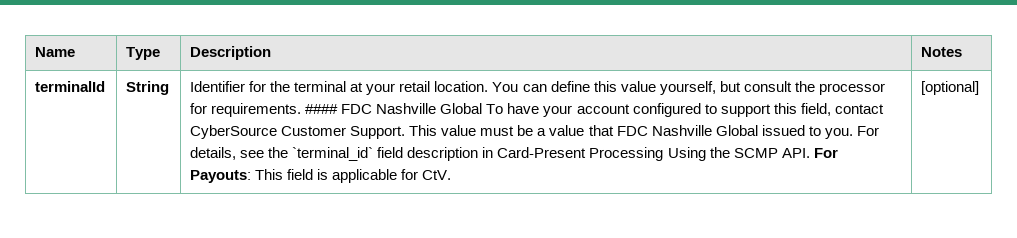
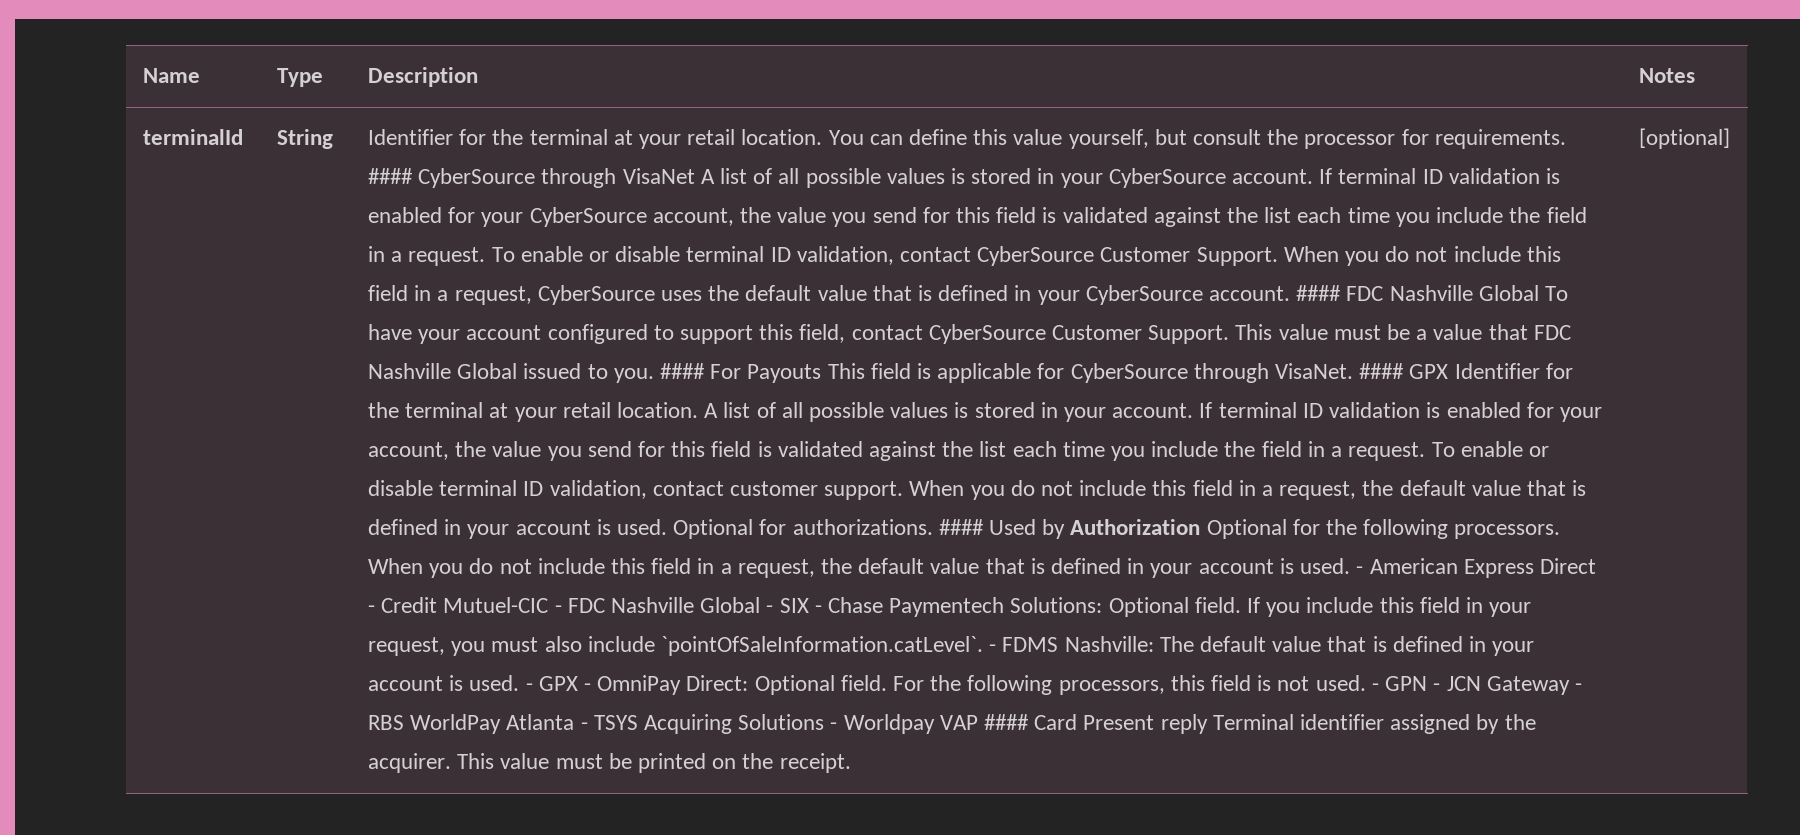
- #### FDC Nashville Global To have your account configured to support this field, contact CyberSource Customer Support.
+ #### CyberSource through VisaNet A list of all possible values is stored in your CyberSource account. If terminal ID validation is enabled for your CyberSource account, the value you send for this field is validated against the list each time you include the field in a request. To enable or disable terminal ID validation, contact CyberSource Customer Support. When you do not include this field in a request, CyberSource uses the default value that is defined in your CyberSource account. #### FDC Nashville Global To have your account configured to support this field, contact CyberSource Customer Support.
- For details, see the `terminal_id` field description in Card-Present Processing Using the SCMP API. For Payouts: This field is applicable for CtV.
+ #### For Payouts This field is applicable for CyberSource through VisaNet. #### GPX Identifier for the terminal at your retail location. A list of all possible values is stored in your account. If terminal ID validation is enabled for your account, the value you send for this field is validated against the list each time you include the field in a request. To enable or disable terminal ID validation, contact customer support. When you do not include this field in a request, the default value that is defined in your account is used. Optional for authorizations. #### Used by Authorization Optional for the following processors. When you do not include this field in a request, the default value that is defined in your account is used. - American Express Direct - Credit Mutuel-CIC - FDC Nashville Global - SIX - Chase Paymentech Solutions: Optional field. If you include this field in your request, you must also include `pointOfSaleInformation.catLevel`. - FDMS Nashville: The default value that is defined in your account is used. - GPX - OmniPay Direct: Optional field. For the following processors, this field is not used. - GPN - JCN Gateway - RBS WorldPay Atlanta - TSYS Acquiring Solutions - Worldpay VAP #### Card Present reply Terminal identifier assigned by the acquirer. This value must be printed on the receipt.

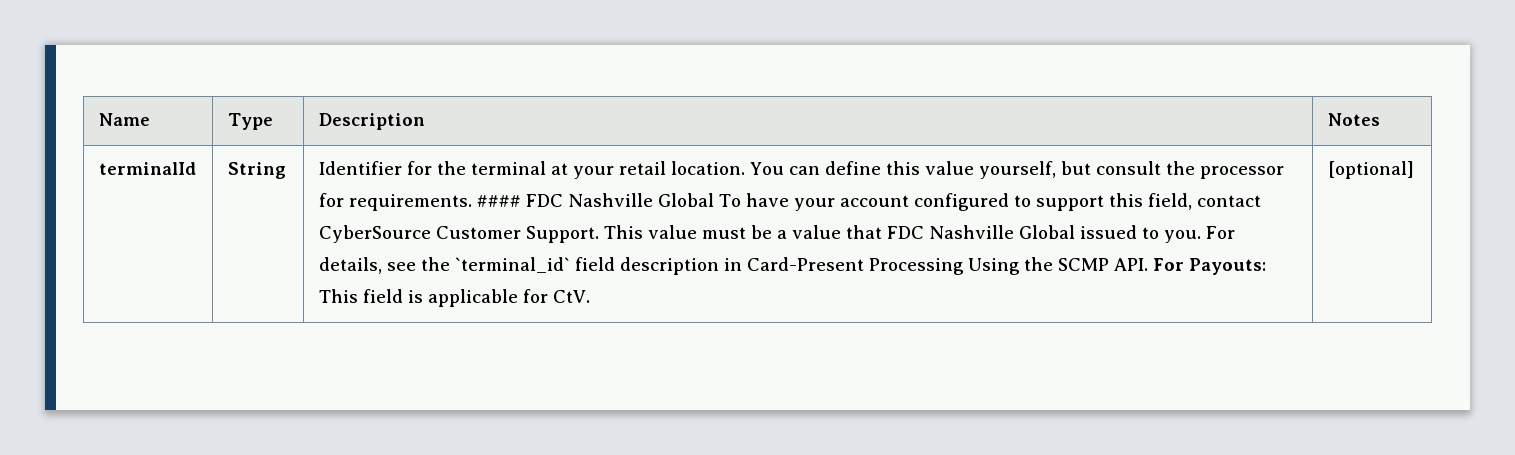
- #### CyberSource through VisaNet A list of all possible values is stored in your CyberSource account. If terminal ID validation is enabled for your CyberSource account, the value you send for this field is validated against the list each time you include the field in a request. To enable or disable terminal ID validation, contact CyberSource Customer Support. When you do not include this field in a request, CyberSource uses the default value that is defined in your CyberSource account. #### FDC Nashville Global To have your account configured to support this field, contact CyberSource Customer Support.
+ #### FDC Nashville Global To have your account configured to support this field, contact CyberSource Customer Support.
- #### For Payouts This field is applicable for CyberSource through VisaNet. #### GPX Identifier for the terminal at your retail location. A list of all possible values is stored in your account. If terminal ID validation is enabled for your account, the value you send for this field is validated against the list each time you include the field in a request. To enable or disable terminal ID validation, contact customer support. When you do not include this field in a request, the default value that is defined in your account is used. Optional for authorizations. #### Used by Authorization Optional for the following processors. When you do not include this field in a request, the default value that is defined in your account is used. - American Express Direct - Credit Mutuel-CIC - FDC Nashville Global - SIX - Chase Paymentech Solutions: Optional field. If you include this field in your request, you must also include `pointOfSaleInformation.catLevel`. - FDMS Nashville: The default value that is defined in your account is used. - GPX - OmniPay Direct: Optional field. For the following processors, this field is not used. - GPN - JCN Gateway - RBS WorldPay Atlanta - TSYS Acquiring Solutions - Worldpay VAP #### Card Present reply Terminal identifier assigned by the acquirer. This value must be printed on the receipt.
+ For details, see the `terminal_id` field description in Card-Present Processing Using the SCMP API. For Payouts: This field is applicable for CtV.

